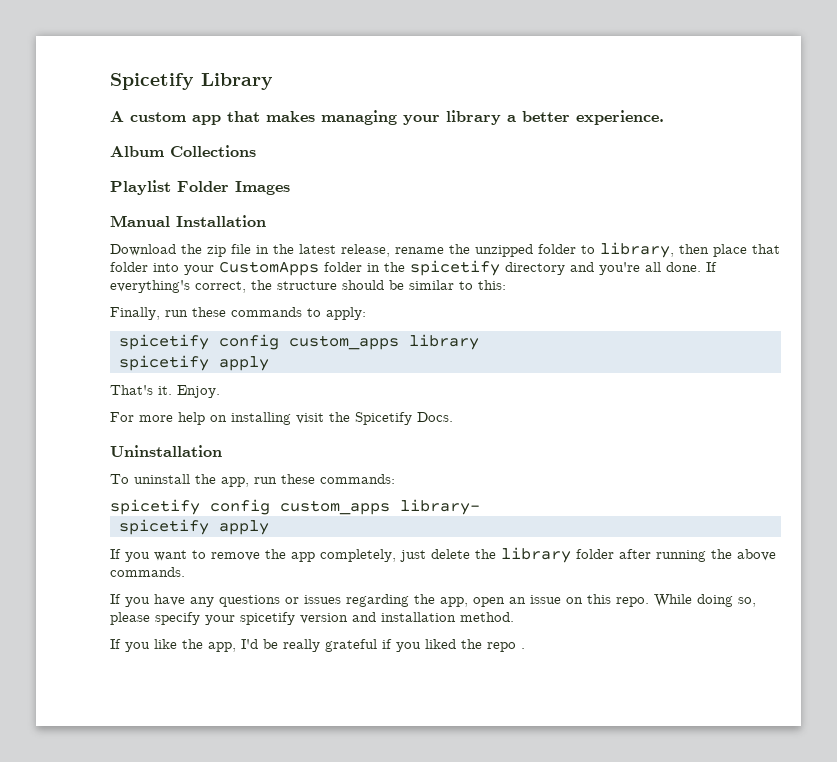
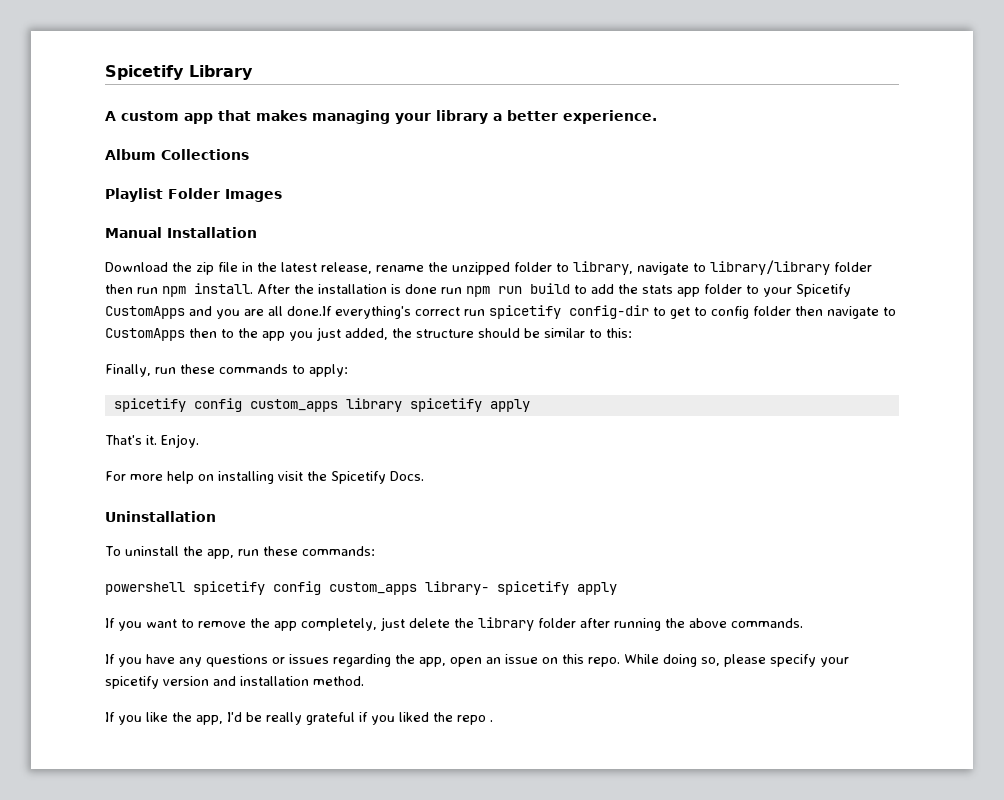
- Download the zip file in the latest release, rename the unzipped folder to library, then place that folder into your CustomApps folder in the spicetify directory and you're all done. If everything's correct, the structure should be similar to this:
+ Download the zip file in the latest release, rename the unzipped folder to library, navigate to library/library folder then run npm install. After the installation is done run npm run build to add the stats app folder to your Spicetify CustomApps and you are all done.If everything's correct run spicetify config-dir to get to config folder then navigate to CustomApps then to the app you just added, the structure should be similar to this:
- spicetify config custom_apps library
- spicetify apply
+ spicetify config custom_apps library spicetify apply
- spicetify config custom_apps library-
- spicetify apply
+ powershell spicetify config custom_apps library- spicetify apply

